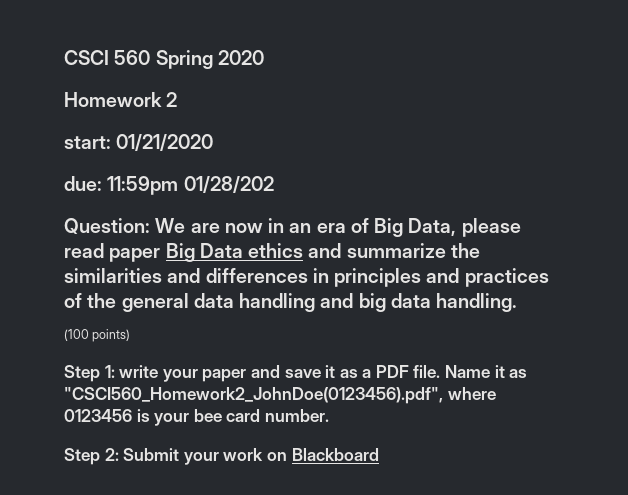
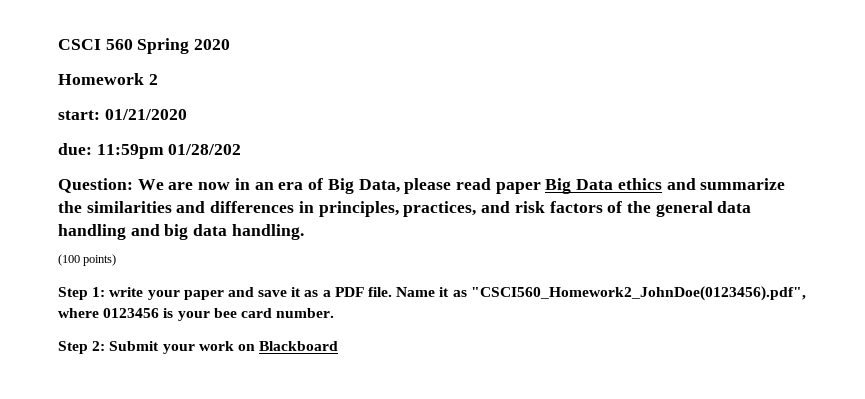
- Question: We are now in an era of Big Data, please read paper Big Data ethics and summarize the similarities and differences in principles and practices of the general data handling and big data handling.
+ Question: We are now in an era of Big Data, please read paper Big Data ethics and summarize the similarities and differences in principles, practices, and risk factors of the general data handling and big data handling.

